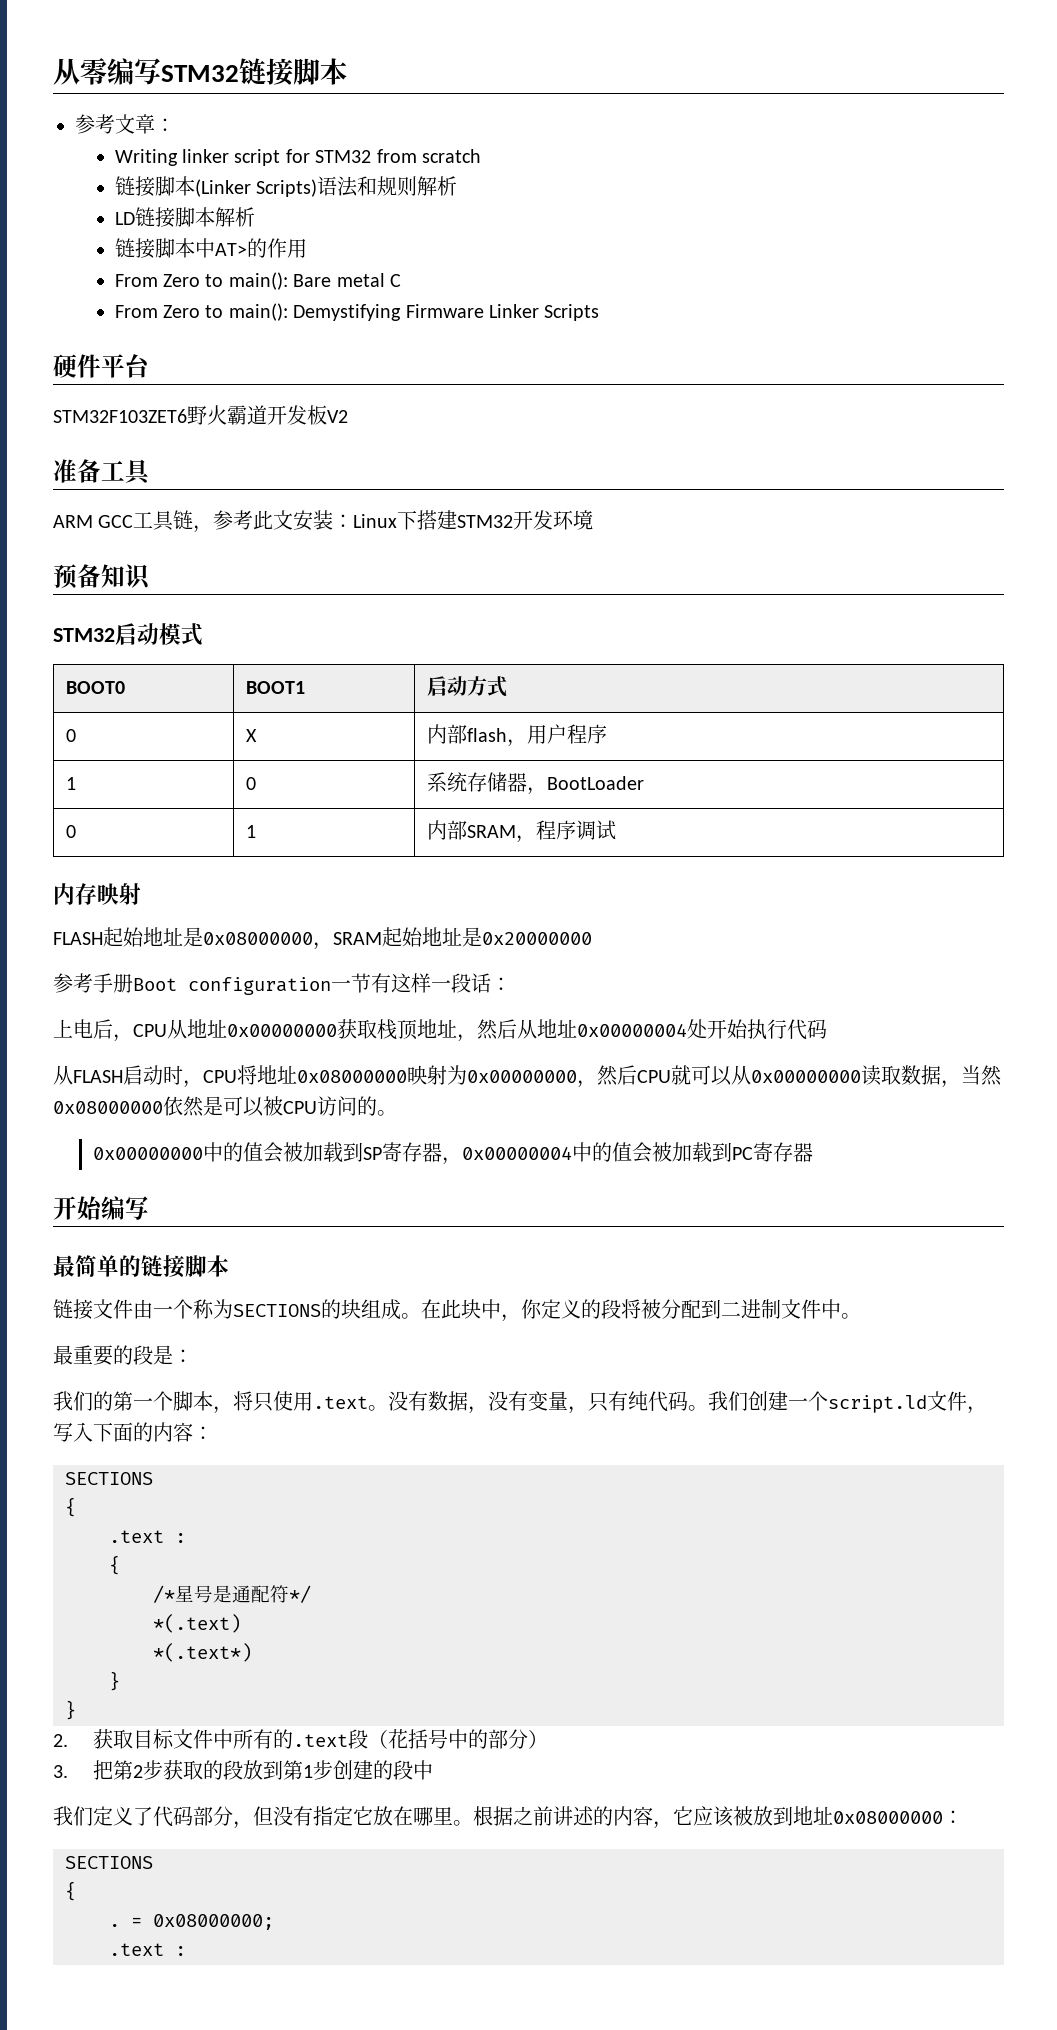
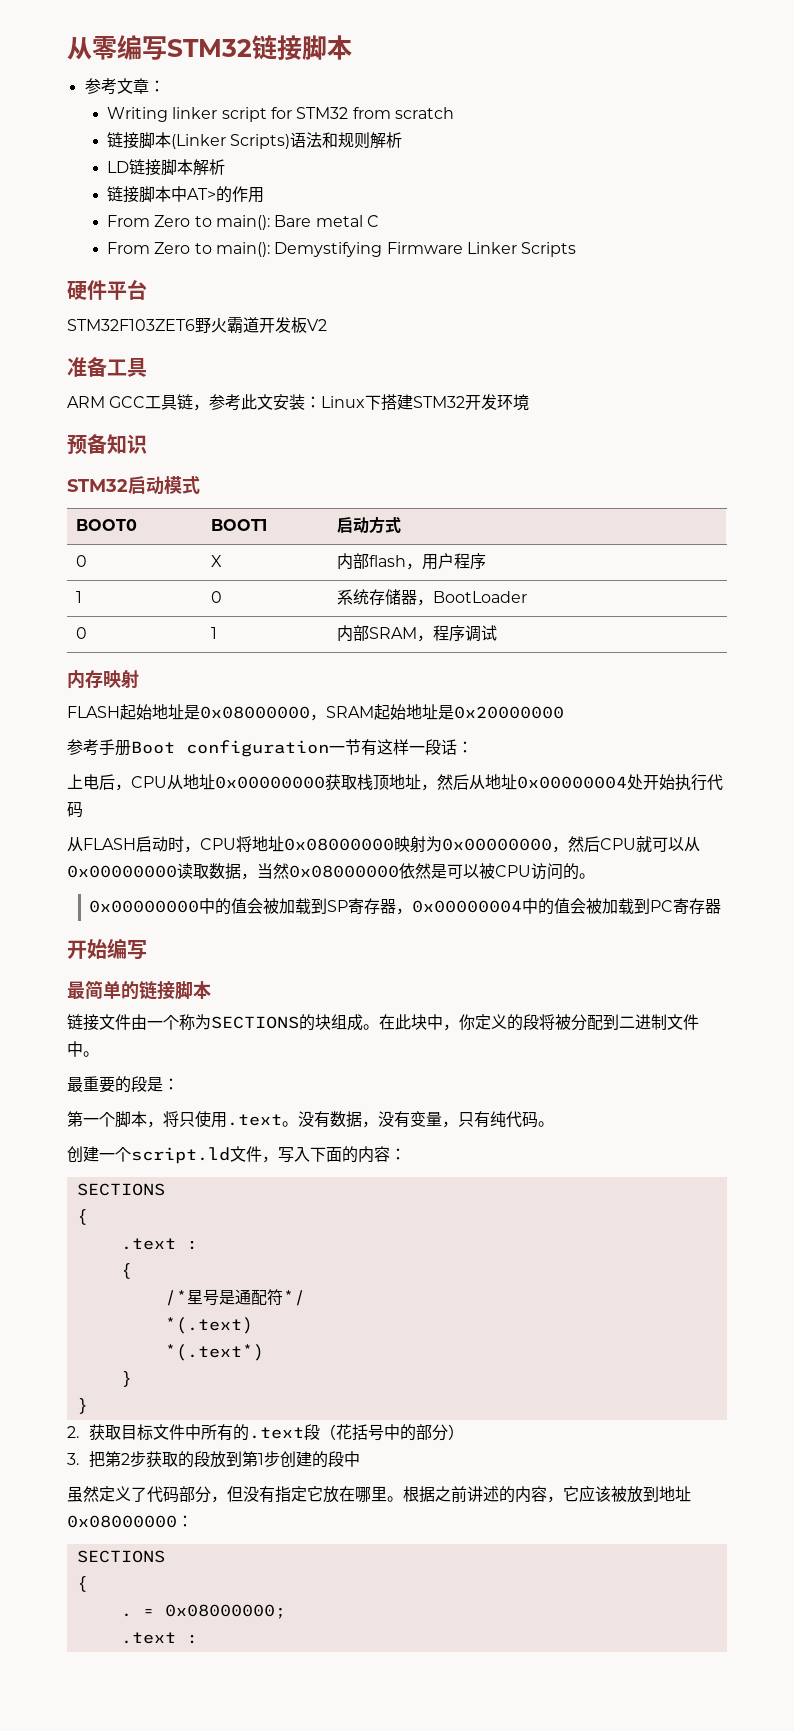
- 我们的第一个脚本，将只使用.text。
+ 第一个脚本，将只使用.text。
- 没有数据，没有变量，只有纯代码。我们创建一个script.ld文件，写入下面的内容：
+ 没有数据，没有变量，只有纯代码。
+ 创建一个script.ld文件，写入下面的内容：
- 我们定义了代码部分，但没有指定它放在哪里。
+ 虽然定义了代码部分，但没有指定它放在哪里。

